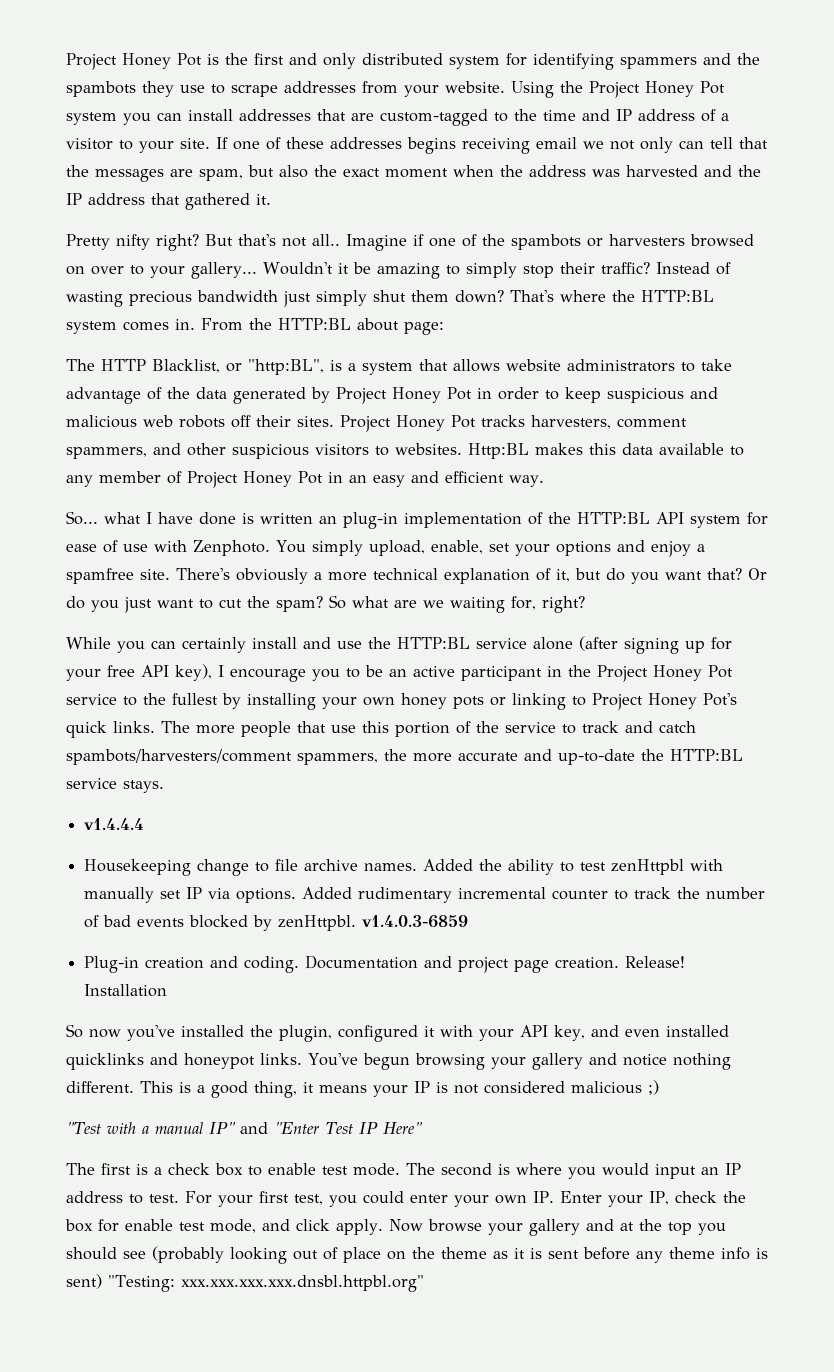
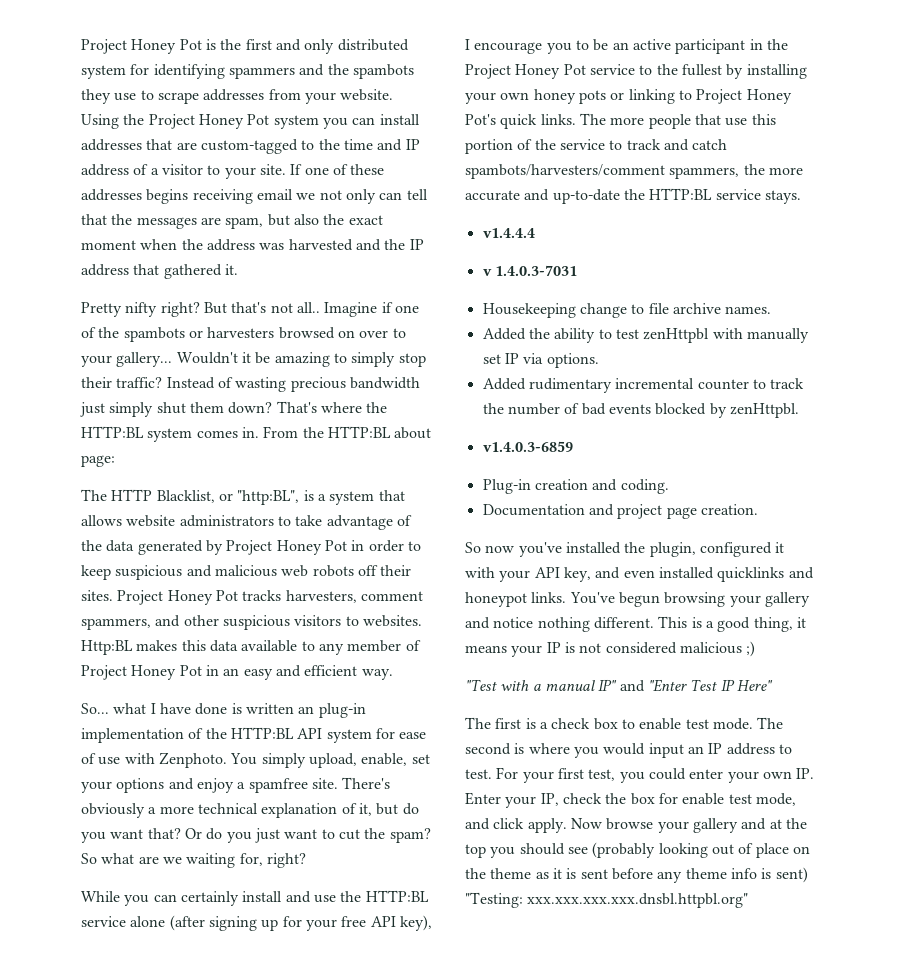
+ v 1.4.0.3-7031
- Housekeeping change to file archive names. Added the ability to test zenHttpbl with manually set IP via options. Added rudimentary incremental counter to track the number of bad events blocked by zenHttpbl. v1.4.0.3-6859
+ Housekeeping change to file archive names.
+ Added the ability to test zenHttpbl with manually set IP via options.
+ Added rudimentary incremental counter to track the number of bad events blocked by zenHttpbl.
+ v1.4.0.3-6859
- Plug-in creation and coding. Documentation and project page creation. Release! Installation
+ Plug-in creation and coding.
+ Documentation and project page creation.

